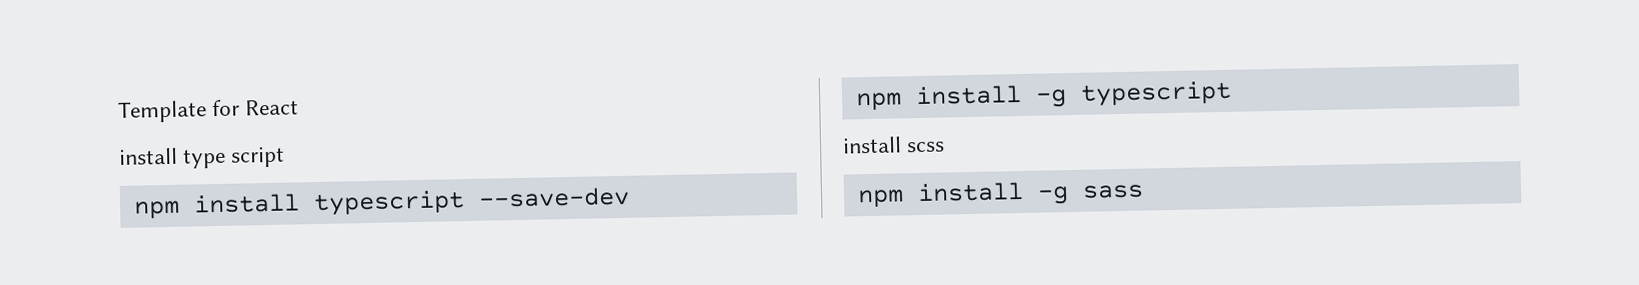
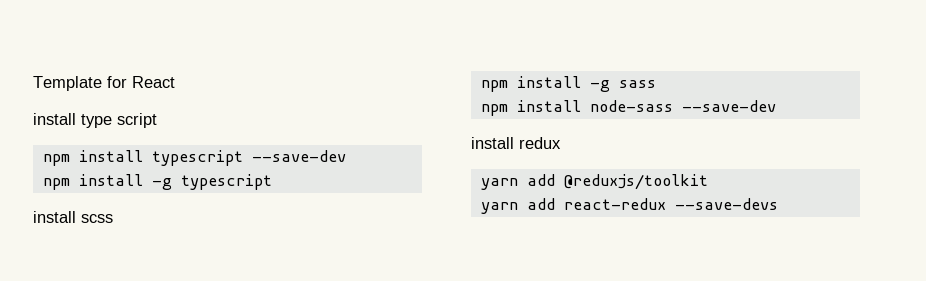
+ npm install node-sass --save-dev
+ install redux
+ yarn add @reduxjs/toolkit
+ yarn add react-redux --save-devs

